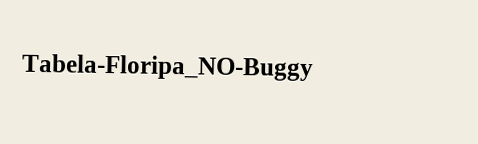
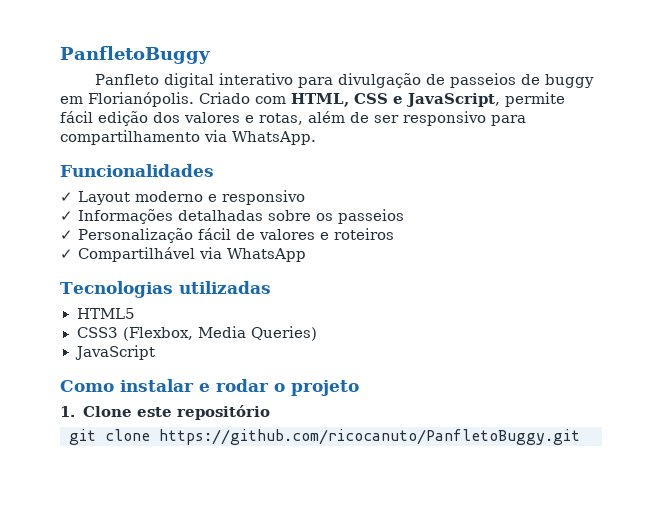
- Tabela-Floripa_NO-Buggy
+ PanfletoBuggy
+ Panfleto digital interativo para divulgação de passeios de buggy em Florianópolis. Criado com HTML, CSS e JavaScript, permite fácil edição dos valores e rotas, além de ser responsivo para compartilhamento via WhatsApp.
+ Funcionalidades
+ ✓ Layout moderno e responsivo
+ ✓ Informações detalhadas sobre os passeios
+ ✓ Personalização fácil de valores e roteiros
+ ✓ Compartilhável via WhatsApp
+ Tecnologias utilizadas
+ HTML5
+ CSS3 (Flexbox, Media Queries)
+ JavaScript
+ Como instalar e rodar o projeto
+ 1. Clone este repositório
+ git clone https://github.com/ricocanuto/PanfletoBuggy.git

